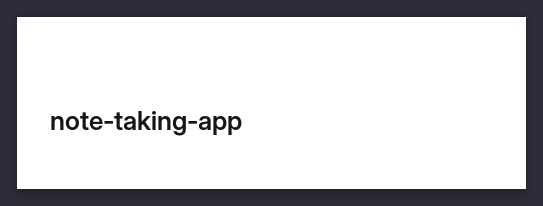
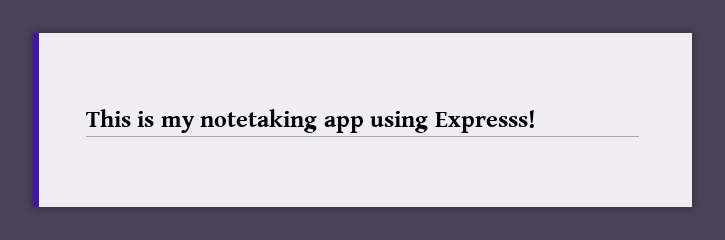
- note-taking-app
+ This is my notetaking app using Expresss!

